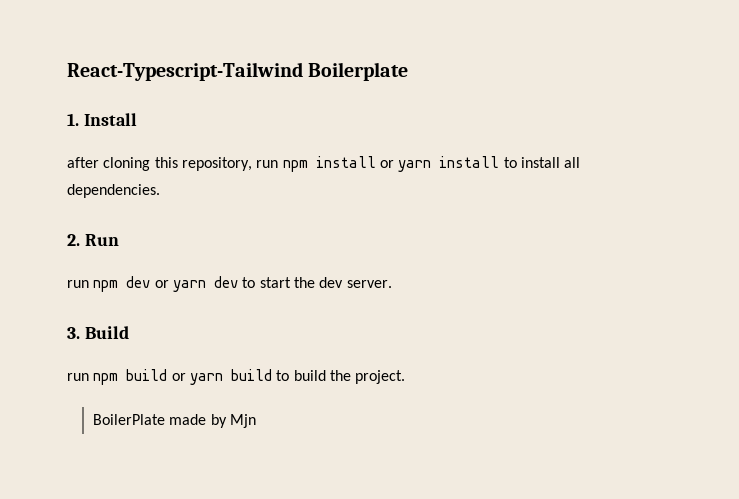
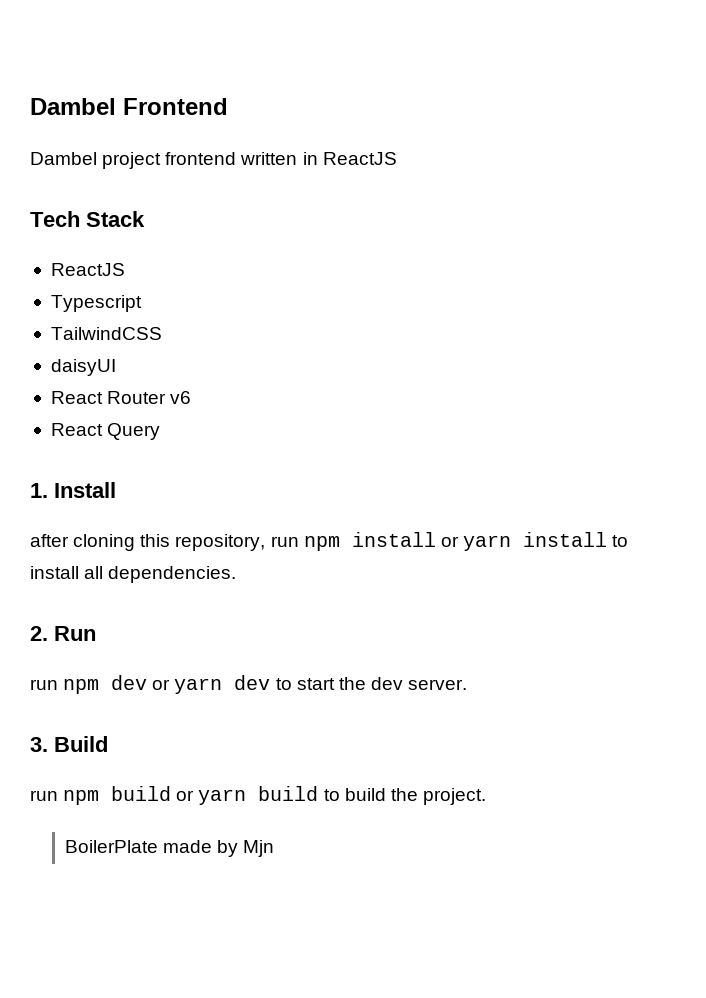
- React-Typescript-Tailwind Boilerplate
+ Dambel Frontend
+ Dambel project frontend written in ReactJS
+ Tech Stack
+ ReactJS
+ Typescript
+ TailwindCSS
+ daisyUI
+ React Router v6
+ React Query

